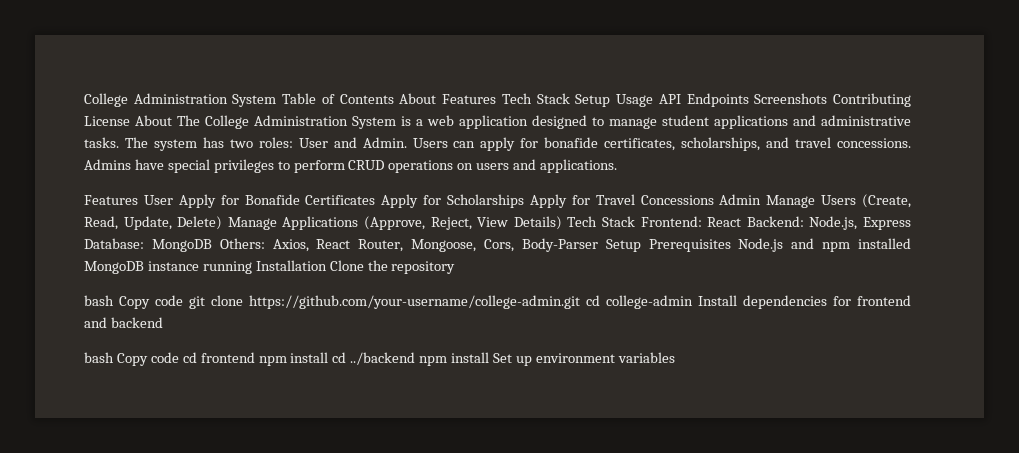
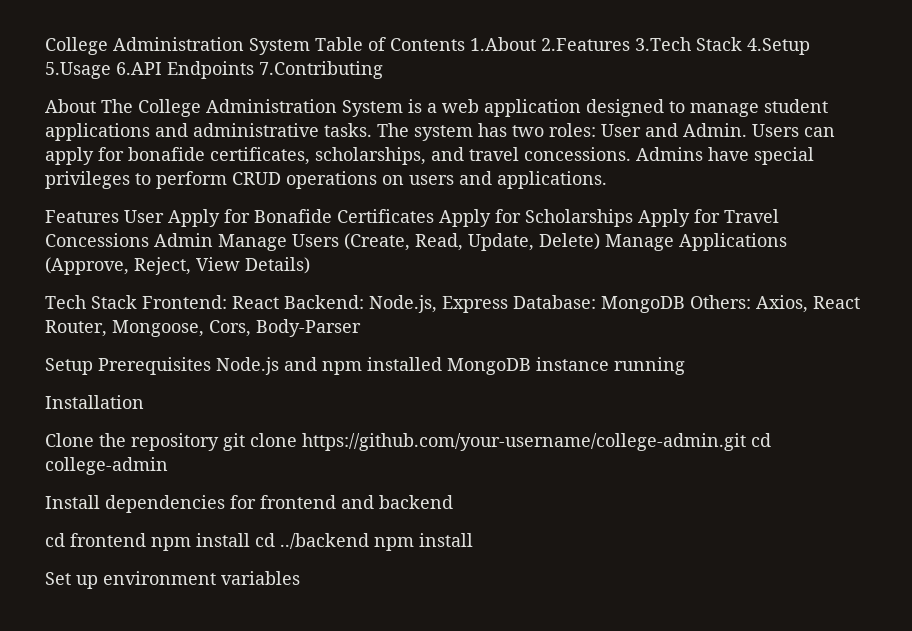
- College Administration System Table of Contents About Features Tech Stack Setup Usage API Endpoints Screenshots Contributing License About The College Administration System is a web application designed to manage student applications and administrative tasks.
+ College Administration System Table of Contents 1.About 2.Features 3.Tech Stack 4.Setup 5.Usage 6.API Endpoints 7.Contributing
+ About The College Administration System is a web application designed to manage student applications and administrative tasks.
- Features User Apply for Bonafide Certificates Apply for Scholarships Apply for Travel Concessions Admin Manage Users (Create, Read, Update, Delete) Manage Applications (Approve, Reject, View Details) Tech Stack Frontend:
+ Features User Apply for Bonafide Certificates Apply for Scholarships Apply for Travel Concessions Admin Manage Users (Create, Read, Update, Delete) Manage Applications (Approve, Reject, View Details)
+ Tech Stack Frontend:
- Axios, React Router, Mongoose, Cors, Body-Parser Setup Prerequisites Node.js and npm installed MongoDB instance running Installation Clone the repository
- bash Copy code git clone https://github.com/your-username/college-admin.git cd college-admin Install dependencies for frontend and backend
+ Axios, React Router, Mongoose, Cors, Body-Parser
+ Setup Prerequisites Node.js and npm installed MongoDB instance running
+ Installation
+ Clone the repository git clone https://github.com/your-username/college-admin.git cd college-admin
+ Install dependencies for frontend and backend
- bash Copy code cd frontend npm install cd ../backend npm install Set up environment variables
+ cd frontend npm install cd ../backend npm install
+ Set up environment variables

